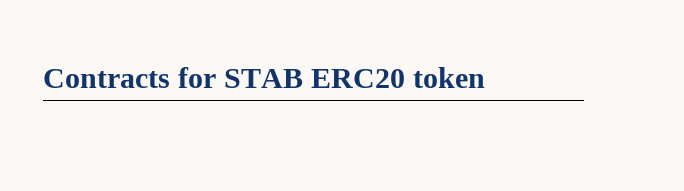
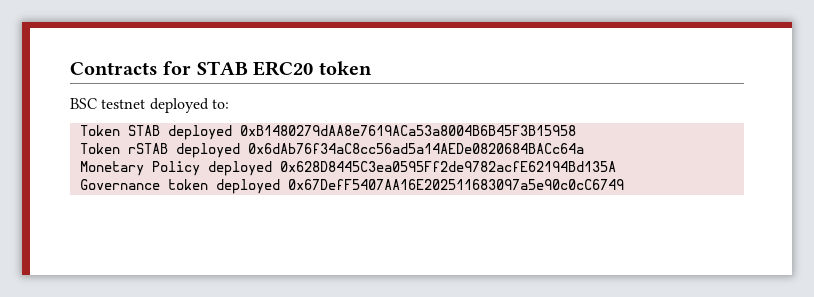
+ BSC testnet deployed to:
+ Token STAB deployed 0xB1480279dAA8e7619ACa53a8004B6B45F3B15958
+ Token rSTAB deployed 0x6dAb76f34aC8cc56ad5a14AEDe0820684BACc64a
+ Monetary Policy deployed 0x628D8445C3ea0595Ff2de9782acfE62194Bd135A
+ Governance token deployed 0x67DefF5407AA16E202511683097a5e90c0cC6749

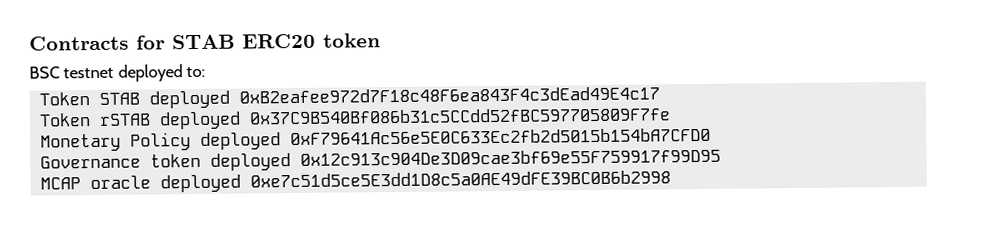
- Token STAB deployed 0xB1480279dAA8e7619ACa53a8004B6B45F3B15958
+ Token STAB deployed 0xB2eafee972d7F18c48F6ea843F4c3dEad49E4c17
- Token rSTAB deployed 0x6dAb76f34aC8cc56ad5a14AEDe0820684BACc64a
+ Token rSTAB deployed 0x37C9B540Bf086b31c5CCdd52fBC597705809F7fe
- Monetary Policy deployed 0x628D8445C3ea0595Ff2de9782acfE62194Bd135A
+ Monetary Policy deployed 0xF79641Ac56e5E0C633Ec2fb2d5015b154bA7CFD0
- Governance token deployed 0x67DefF5407AA16E202511683097a5e90c0cC6749
+ Governance token deployed 0x12c913c904De3D09cae3bf69e55F759917f99D95
+ MCAP oracle deployed 0xe7c51d5ce5E3dd1D8c5a0AE49dFE39BC0B6b2998

